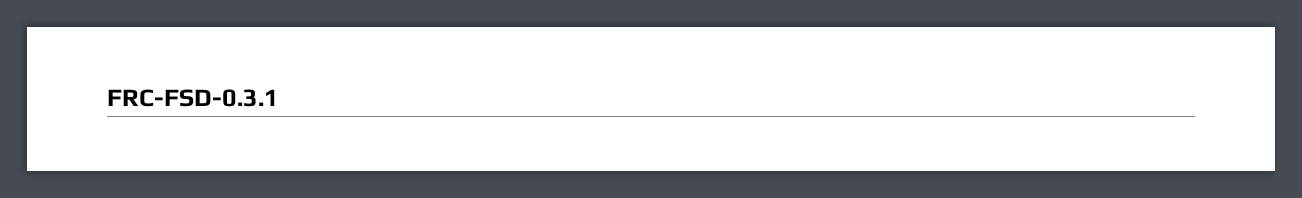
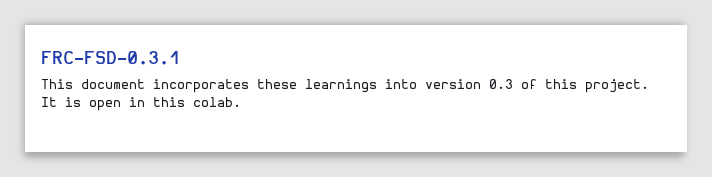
+ This document incorporates these learnings into version 0.3 of this project. It is open in this colab.

